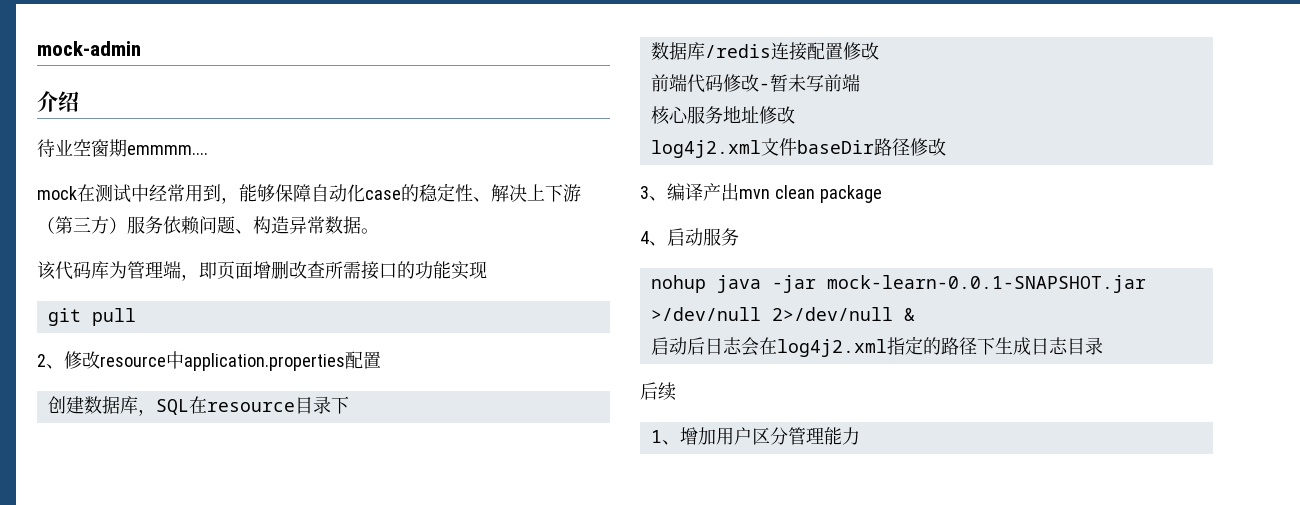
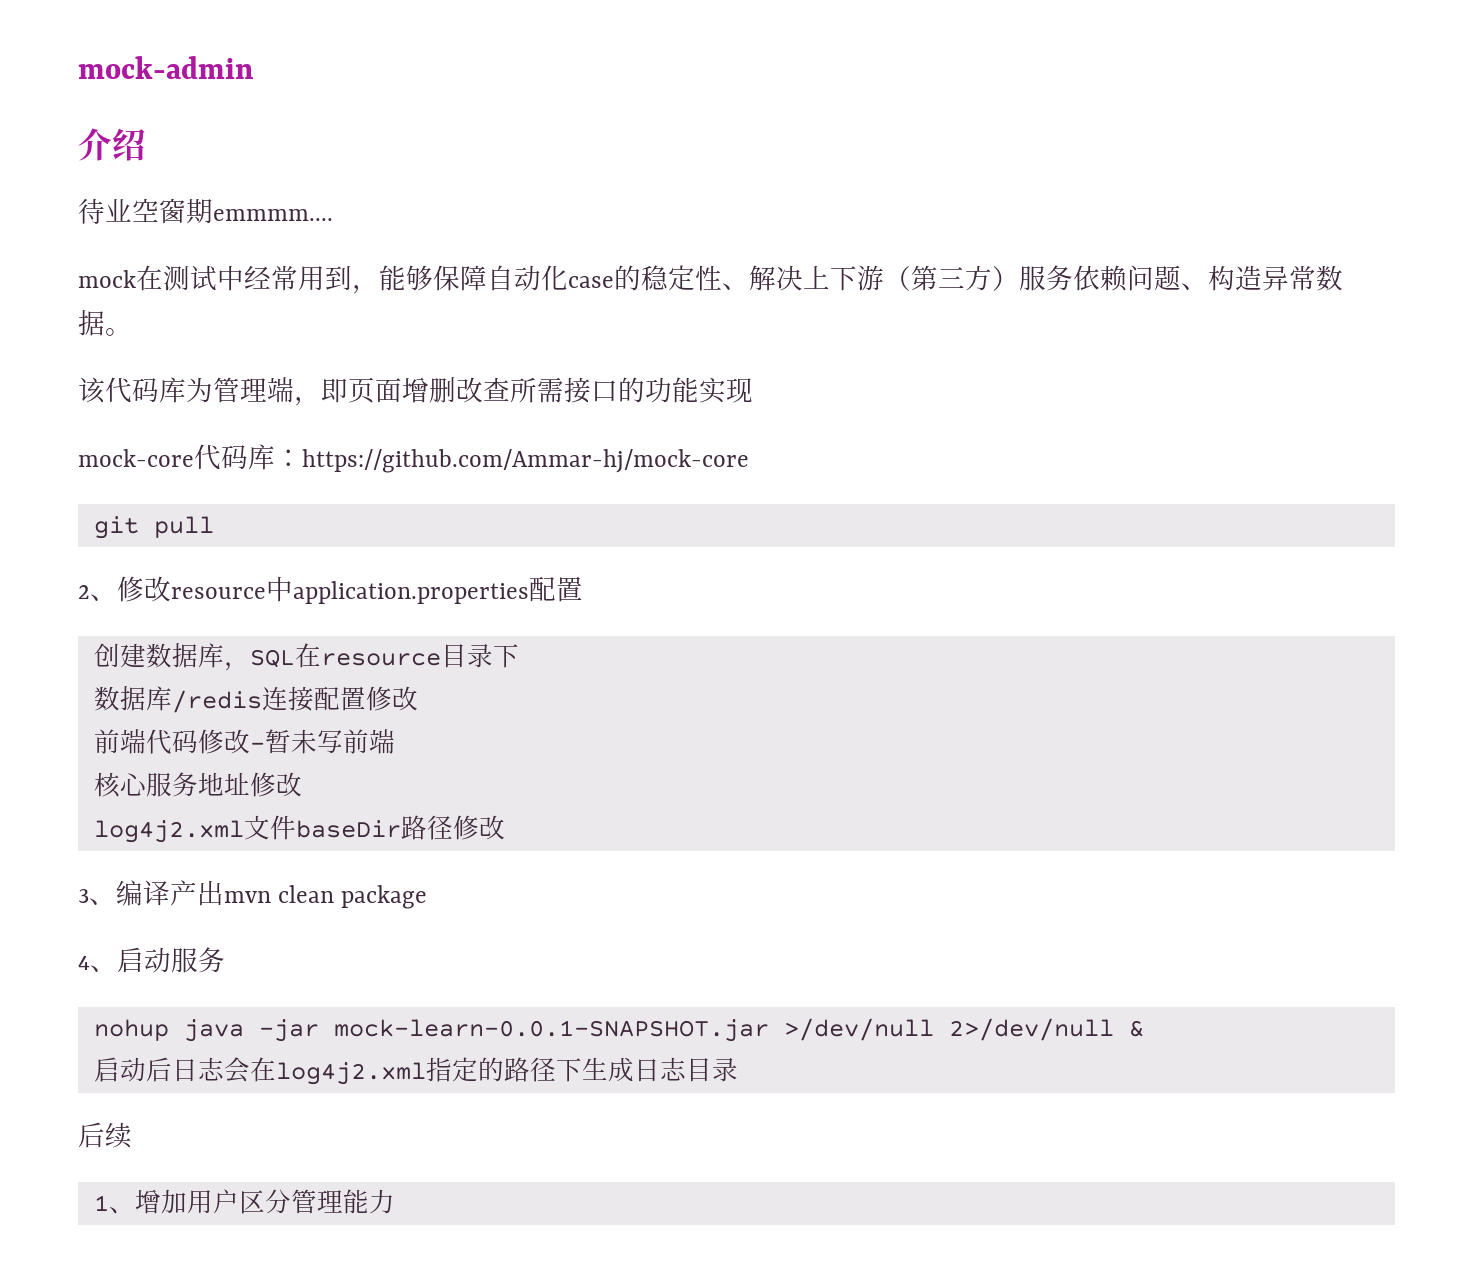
+ mock-core代码库：https://github.com/Ammar-hj/mock-core

